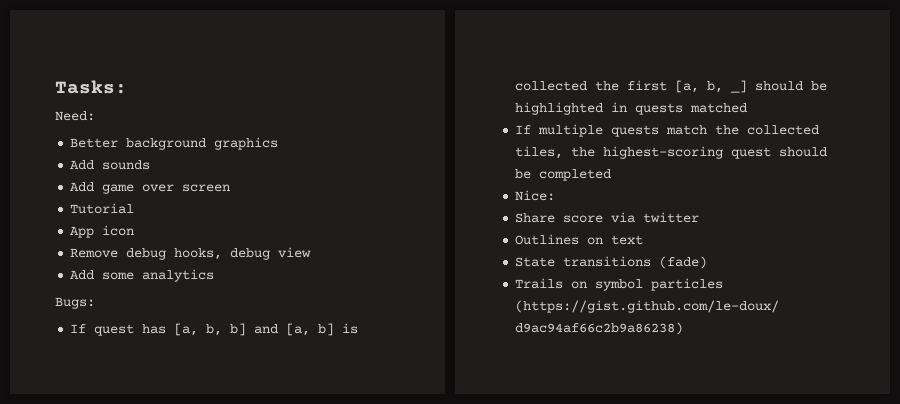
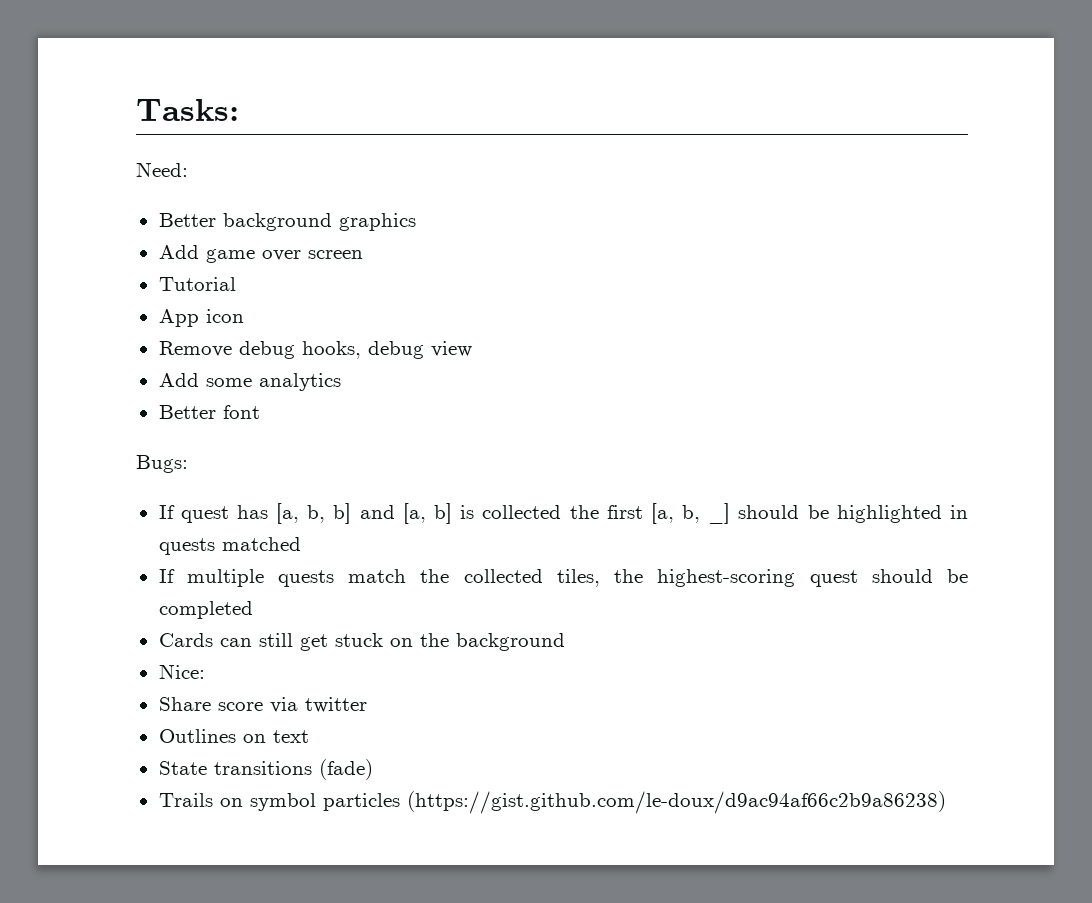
- Add sounds
+ Better font
+ Cards can still get stuck on the background

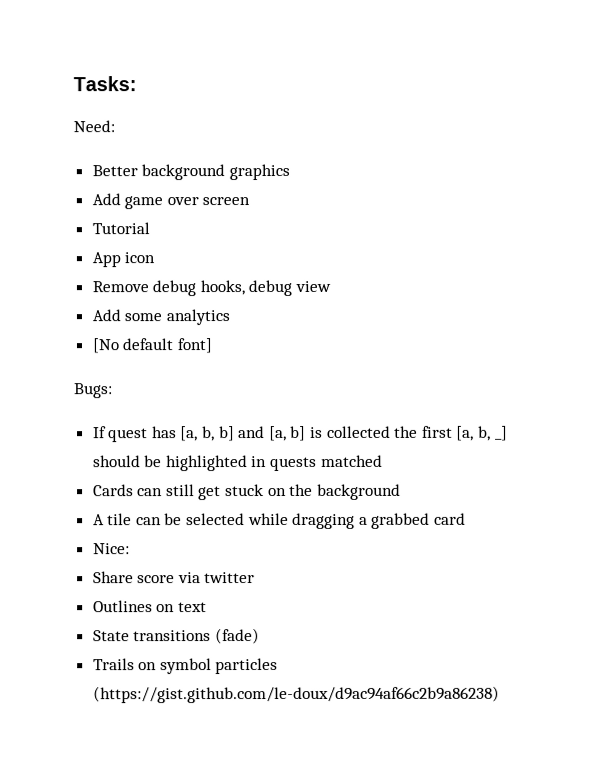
- Better font
+ [No default font]
- If multiple quests match the collected tiles, the highest-scoring quest should be completed
+ A tile can be selected while dragging a grabbed card

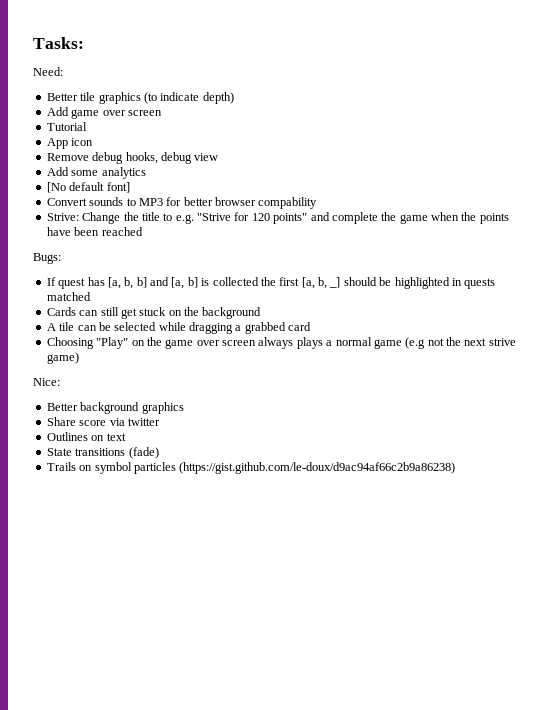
- Better background graphics
+ Better tile graphics (to indicate depth)
+ Convert sounds to MP3 for better browser compability
+ Strive: Change the title to e.g. "Strive for 120 points" and complete the game when the points have been reached
+ Choosing "Play" on the game over screen always plays a normal game (e.g not the next strive game)
  Nice:
+ Better background graphics

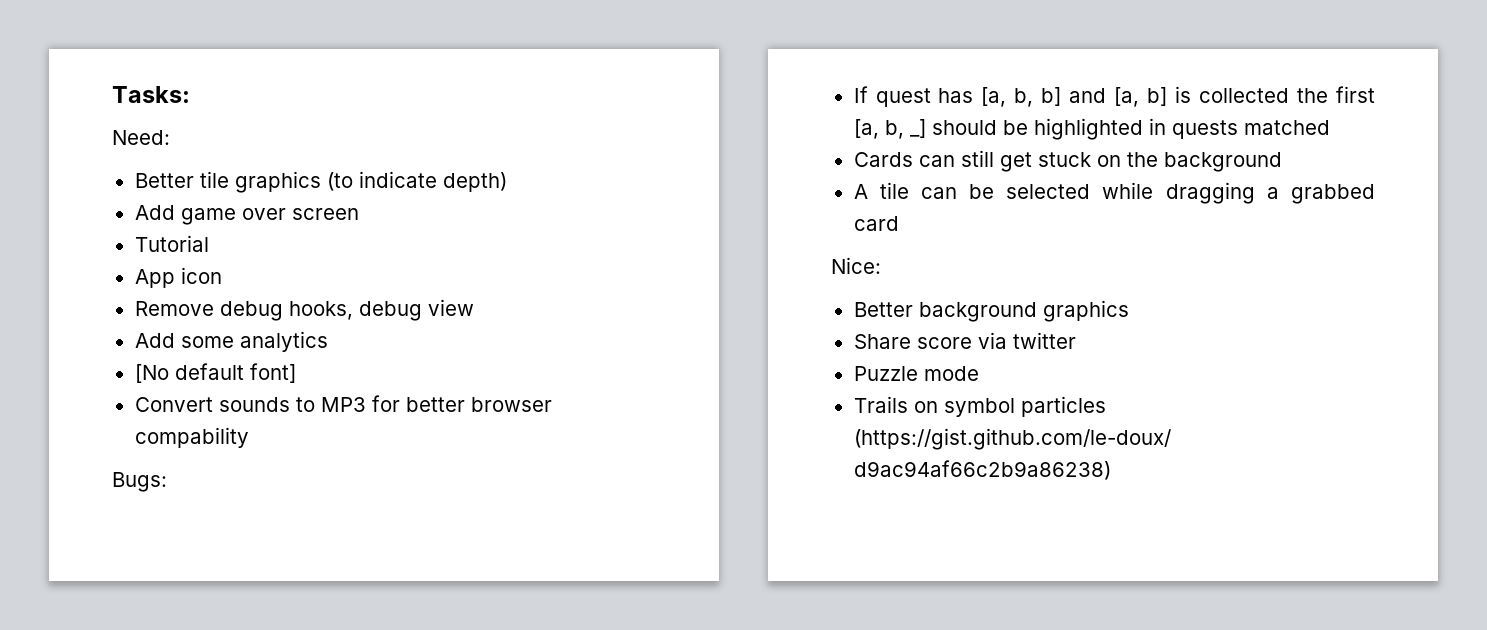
- Strive: Change the title to e.g. "Strive for 120 points" and complete the game when the points have been reached
- Choosing "Play" on the game over screen always plays a normal game (e.g not the next strive game)
- Outlines on text
- State transitions (fade)
+ Puzzle mode

